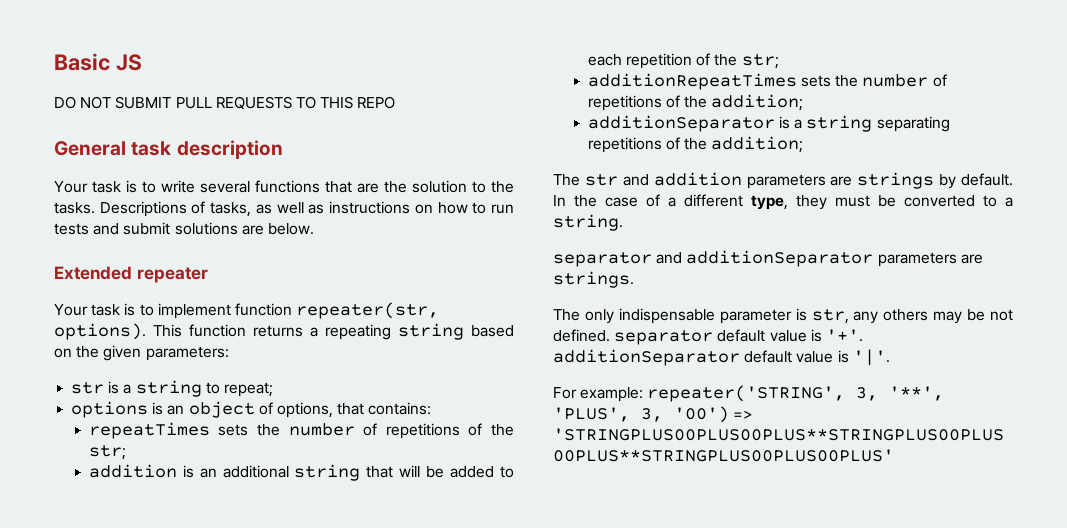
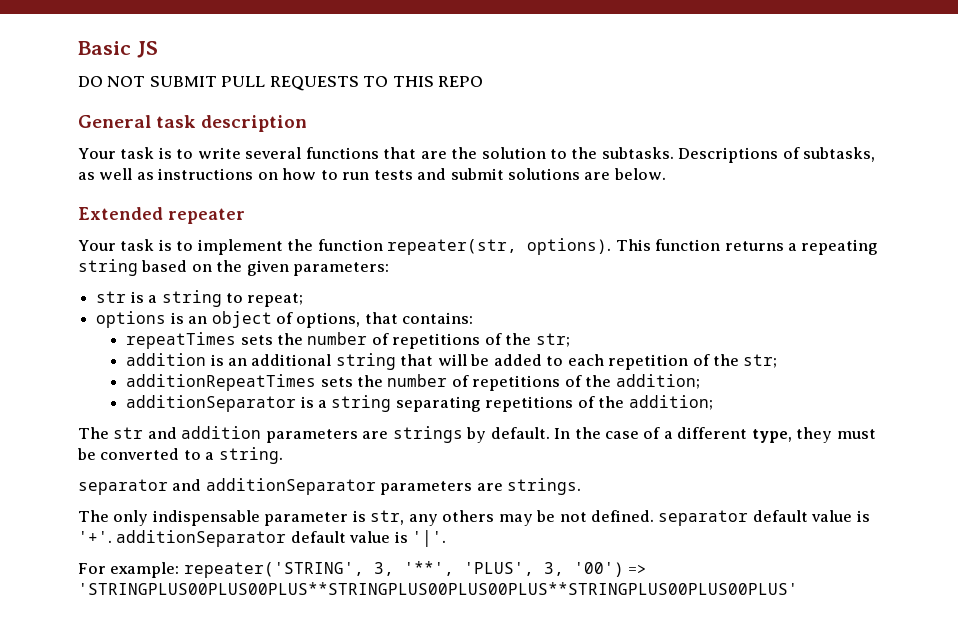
- Your task is to write several functions that are the solution to the tasks.
+ Your task is to write several functions that are the solution to the subtasks.
- Descriptions of tasks, as well as instructions on how to run tests and submit solutions are below.
+ Descriptions of subtasks, as well as instructions on how to run tests and submit solutions are below.
- Your task is to implement function repeater(str, options).
+ Your task is to implement the function repeater(str, options).

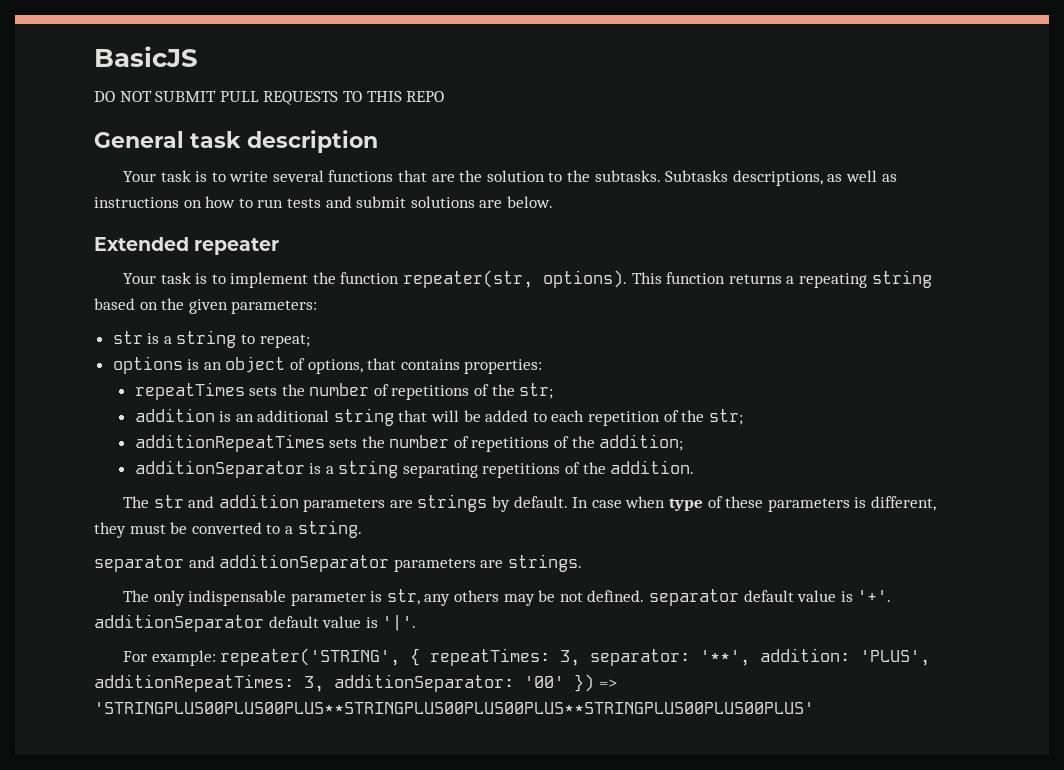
- Basic JS
+ BasicJS
- Descriptions of subtasks, as well as instructions on how to run tests and submit solutions are below.
+ Subtasks descriptions, as well as instructions on how to run tests and submit solutions are below.
- options is an object of options, that contains:
+ options is an object of options, that contains properties:
- additionSeparator is a string separating repetitions of the addition;
+ additionSeparator is a string separating repetitions of the addition.
- In the case of a different type, they must be converted to a string.
+ In case when type of these parameters is different, they must be converted to a string.
- For example: repeater('STRING', 3, '**', 'PLUS', 3, '00') => 'STRINGPLUS00PLUS00PLUS**STRINGPLUS00PLUS00PLUS**STRINGPLUS00PLUS00PLUS'
+ For example: repeater('STRING', { repeatTimes: 3, separator: '**', addition: 'PLUS', additionRepeatTimes: 3, additionSeparator: '00' }) => 'STRINGPLUS00PLUS00PLUS**STRINGPLUS00PLUS00PLUS**STRINGPLUS00PLUS00PLUS'

